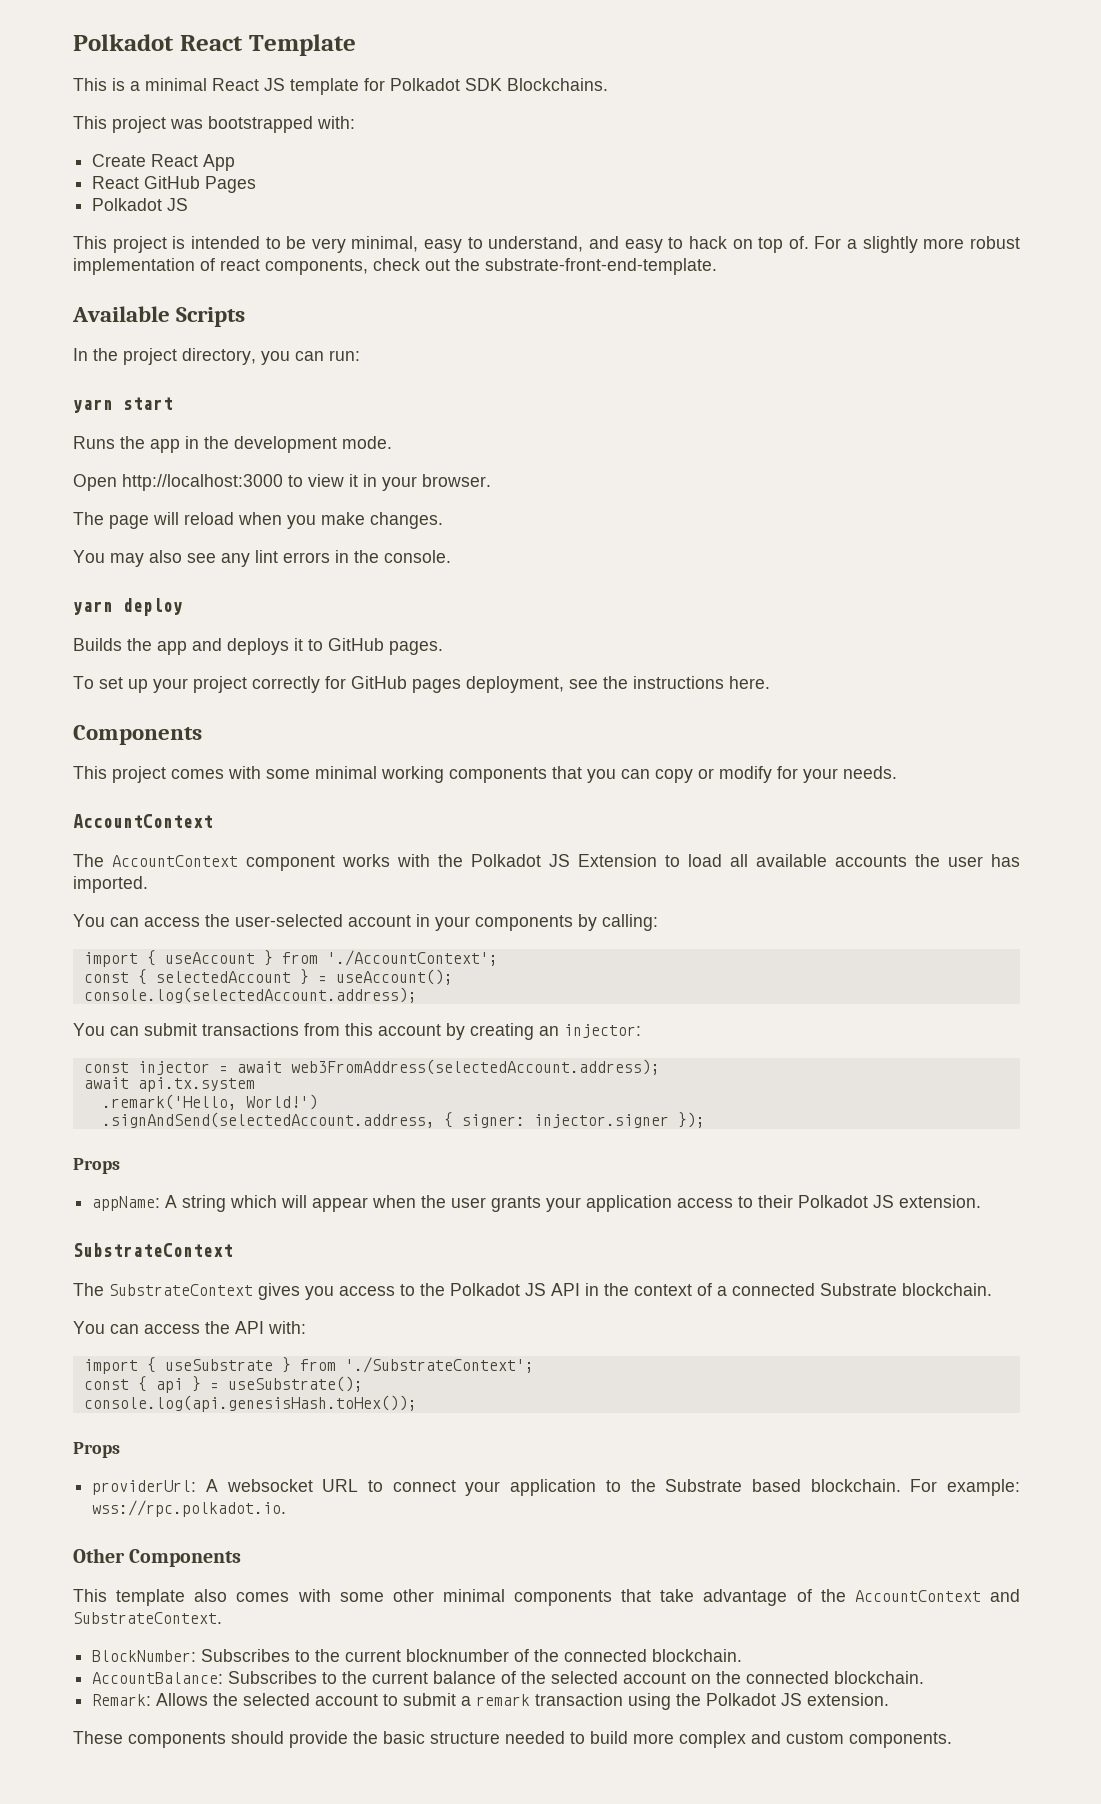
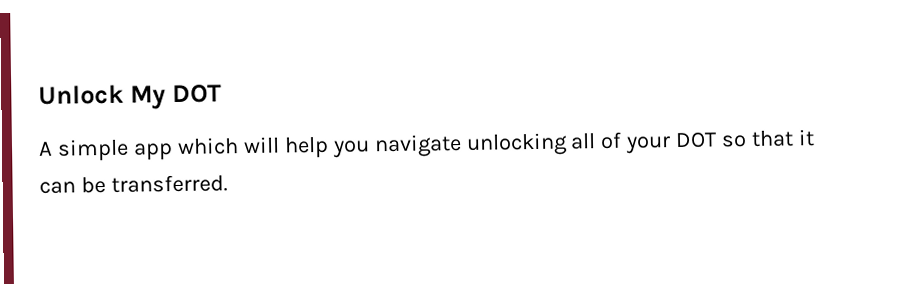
- Polkadot React Template
- This is a minimal React JS template for Polkadot SDK Blockchains.
- This project was bootstrapped with:
- Create React App
- React GitHub Pages
- Polkadot JS
- This project is intended to be very minimal, easy to understand, and easy to hack on top of. For a slightly more robust implementation of react components, check out the substrate-front-end-template.
- Available Scripts
- In the project directory, you can run:
- yarn start
- Runs the app in the development mode.
- Open http://localhost:3000 to view it in your browser.
- The page will reload when you make changes.
- You may also see any lint errors in the console.
- yarn deploy
- Builds the app and deploys it to GitHub pages.
- To set up your project correctly for GitHub pages deployment, see the instructions here.
- Components
- This project comes with some minimal working components that you can copy or modify for your needs.
- AccountContext
- The AccountContext component works with the Polkadot JS Extension to load all available accounts the user has imported.
- You can access the user-selected account in your components by calling:
- import { useAccount } from './AccountContext';
- const { selectedAccount } = useAccount();
- console.log(selectedAccount.address);
- You can submit transactions from this account by creating an injector:
- const injector = await web3FromAddress(selectedAccount.address);
- await api.tx.system
- .remark('Hello, World!')
- .signAndSend(selectedAccount.address, { signer: injector.signer });
- Props
- appName: A string which will appear when the user grants your application access to their Polkadot JS extension.
- SubstrateContext
- The SubstrateContext gives you access to the Polkadot JS API in the context of a connected Substrate blockchain.
- You can access the API with:
- import { useSubstrate } from './SubstrateContext';
- const { api } = useSubstrate();
- console.log(api.genesisHash.toHex());
- Props
- providerUrl: A websocket URL to connect your application to the Substrate based blockchain. For example: wss://rpc.polkadot.io.
- Other Components
- This template also comes with some other minimal components that take advantage of the AccountContext and SubstrateContext.
- BlockNumber: Subscribes to the current blocknumber of the connected blockchain.
- AccountBalance: Subscribes to the current balance of the selected account on the connected blockchain.
- Remark: Allows the selected account to submit a remark transaction using the Polkadot JS extension.
- These components should provide the basic structure needed to build more complex and custom components.
+ Unlock My DOT
+ A simple app which will help you navigate unlocking all of your DOT so that it can be transferred.

